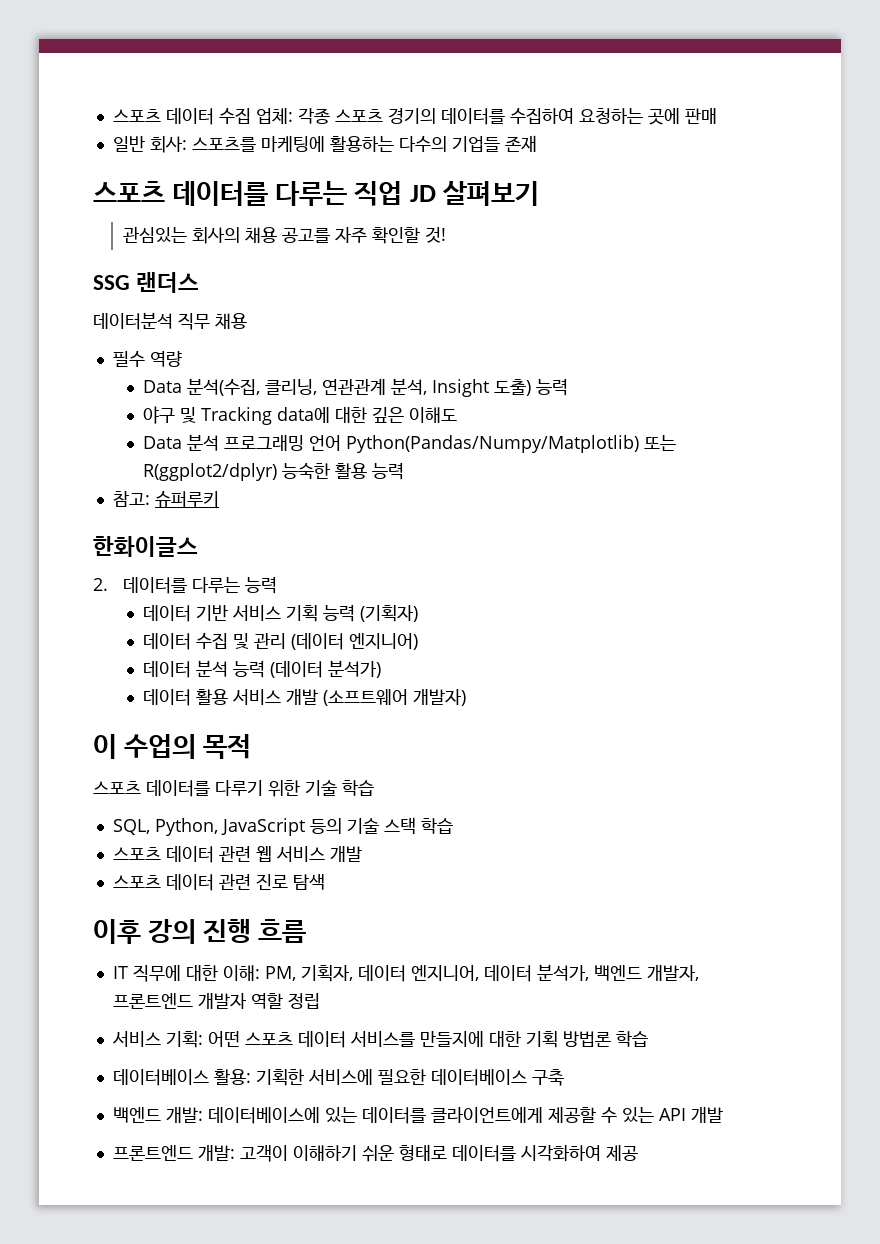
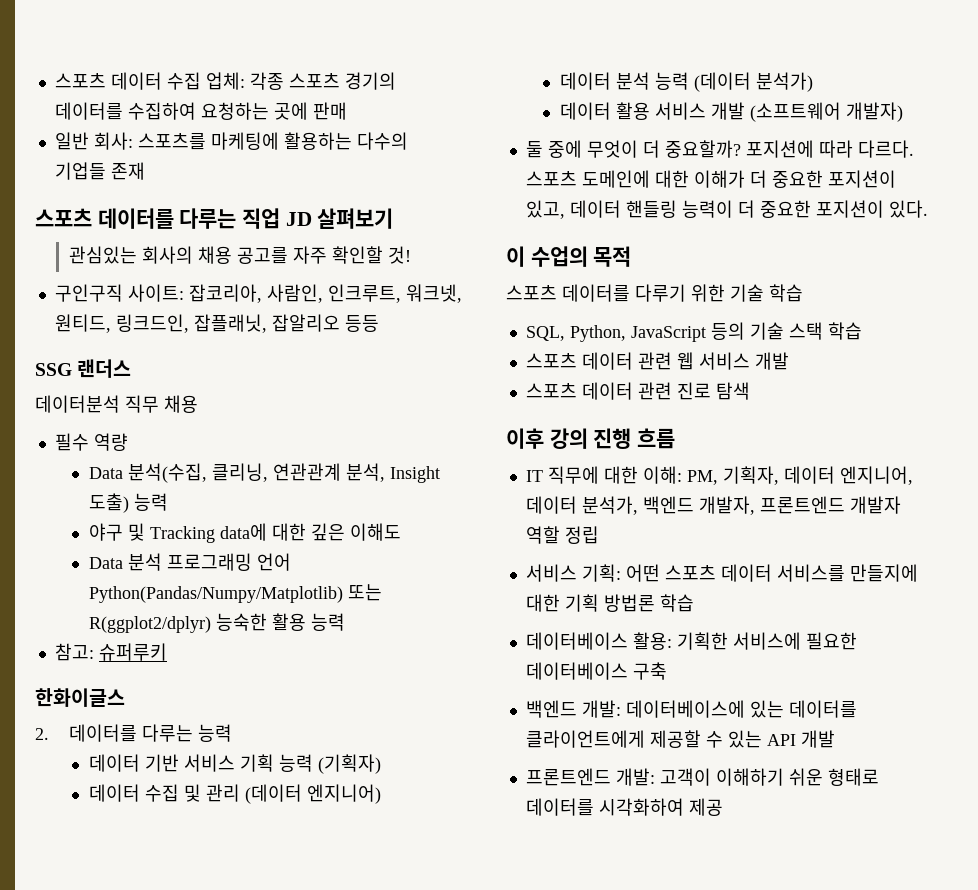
+ 구인구직 사이트: 잡코리아, 사람인, 인크루트, 워크넷, 원티드, 링크드인, 잡플래닛, 잡알리오 등등
+ 둘 중에 무엇이 더 중요할까? 포지션에 따라 다르다. 스포츠 도메인에 대한 이해가 더 중요한 포지션이 있고, 데이터 핸들링 능력이 더 중요한 포지션이 있다.

